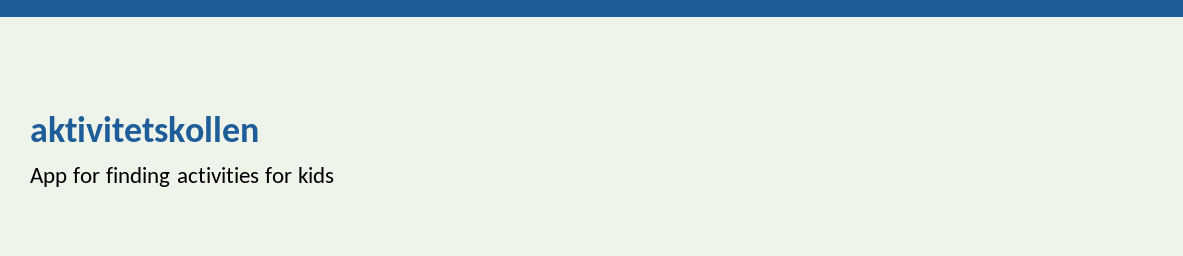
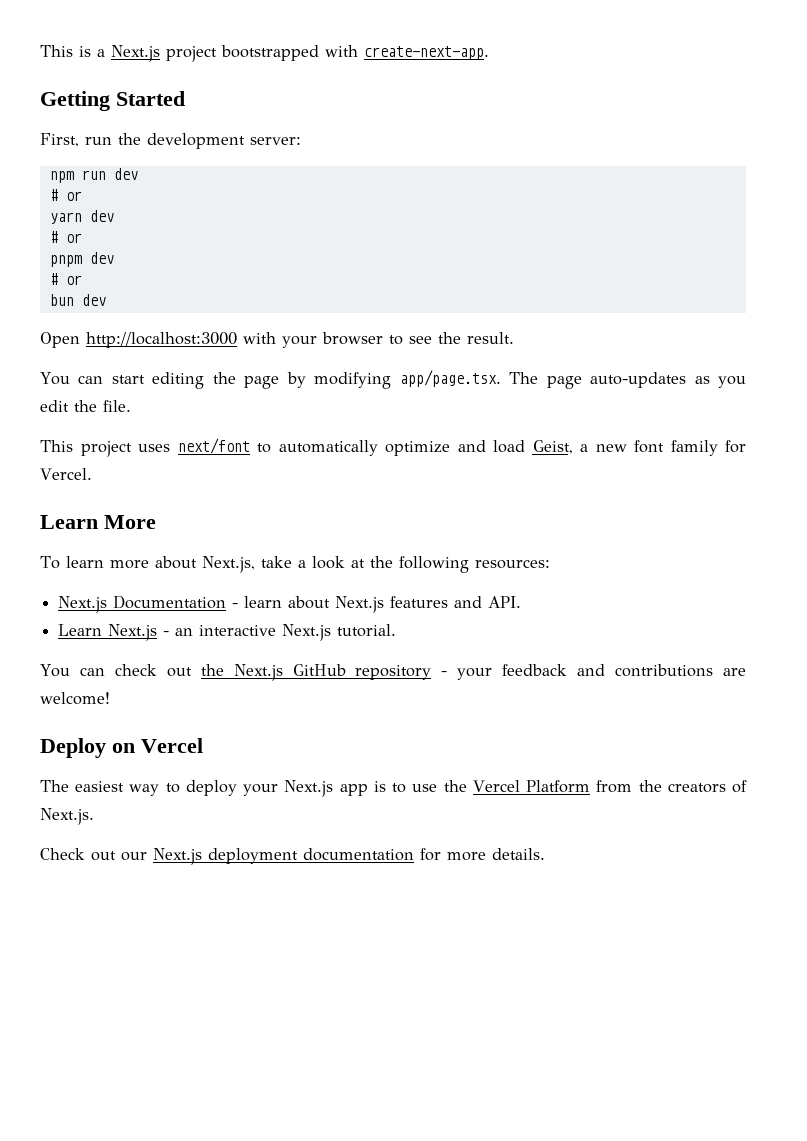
- aktivitetskollen
- App for finding activities for kids
+ This is a Next.js project bootstrapped with create-next-app.
+ Getting Started
+ First, run the development server:
+ npm run dev
+ # or
+ yarn dev
+ # or
+ pnpm dev
+ # or
+ bun dev
+ Open http://localhost:3000 with your browser to see the result.
+ You can start editing the page by modifying app/page.tsx. The page auto-updates as you edit the file.
+ This project uses next/font to automatically optimize and load Geist, a new font family for Vercel.
+ Learn More
+ To learn more about Next.js, take a look at the following resources:
+ Next.js Documentation - learn about Next.js features and API.
+ Learn Next.js - an interactive Next.js tutorial.
+ You can check out the Next.js GitHub repository - your feedback and contributions are welcome!
+ Deploy on Vercel
+ The easiest way to deploy your Next.js app is to use the Vercel Platform from the creators of Next.js.
+ Check out our Next.js deployment documentation for more details.

